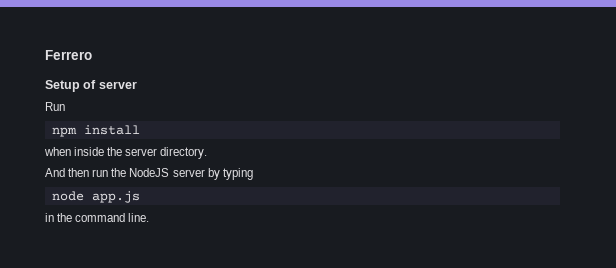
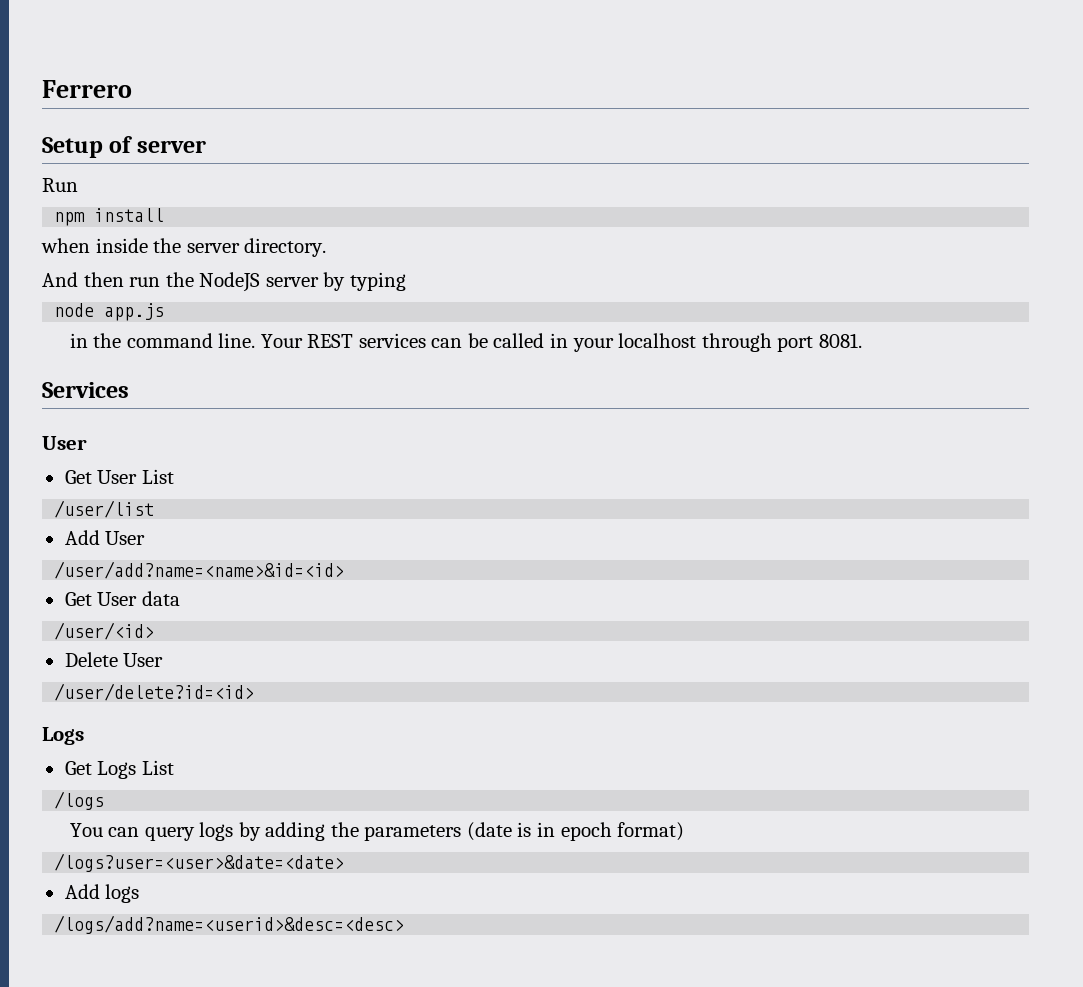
+ Your REST services can be called in your localhost through port 8081.
+ Services
+ User
+ Get User List
+ /user/list
+ Add User
+ /user/add?name=<name>&id=<id>
+ Get User data
+ /user/<id>
+ Delete User
+ /user/delete?id=<id>
+ Logs
+ Get Logs List
+ /logs
+ You can query logs by adding the parameters (date is in epoch format)
+ /logs?user=<user>&date=<date>
+ Add logs
+ /logs/add?name=<userid>&desc=<desc>

